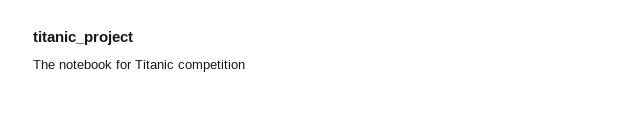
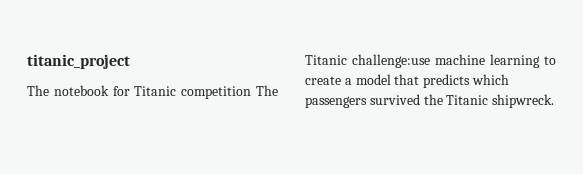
- The notebook for Titanic competition
+ The notebook for Titanic competition The Titanic challenge:use machine learning to create a model that predicts which passengers survived the Titanic shipwreck.

